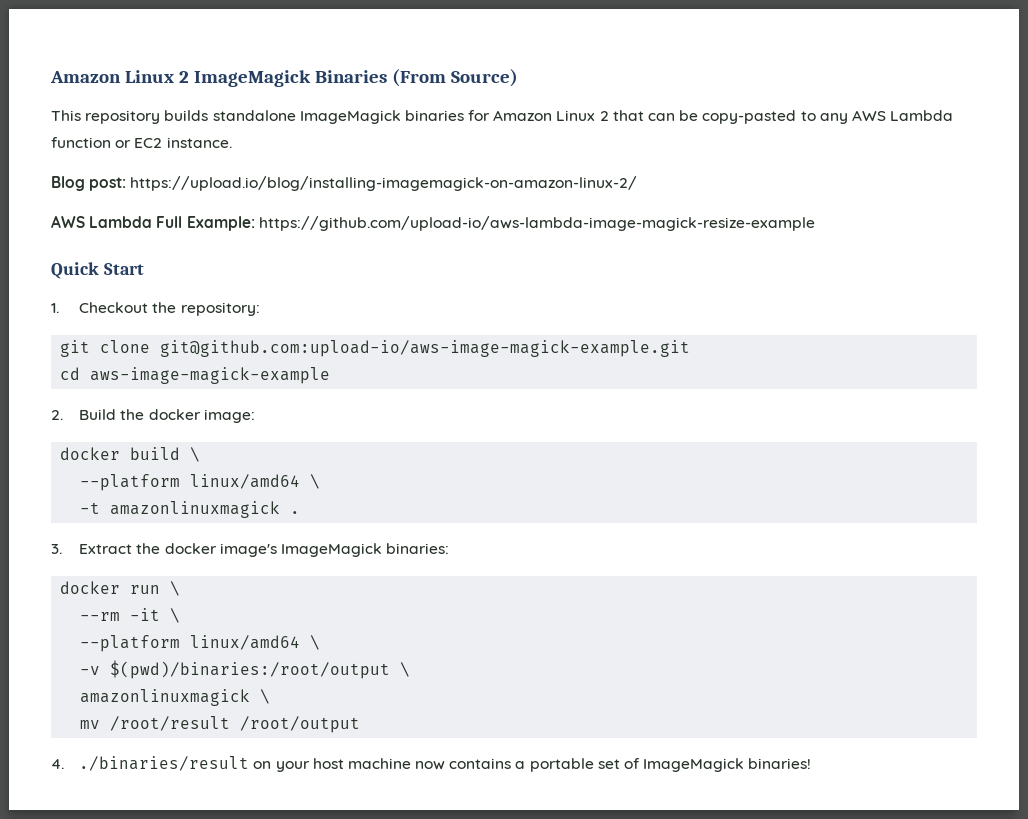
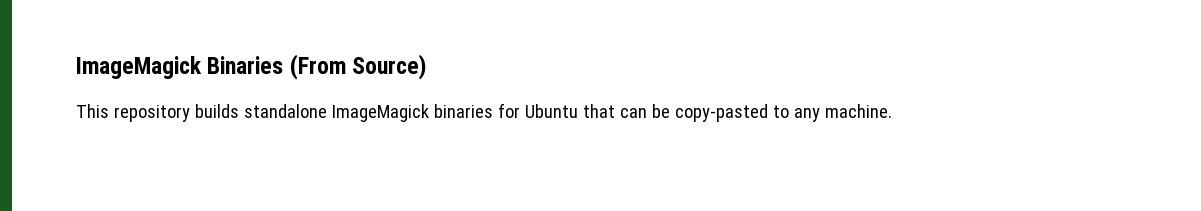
- Amazon Linux 2 ImageMagick Binaries (From Source)
+ ImageMagick Binaries (From Source)
- This repository builds standalone ImageMagick binaries for Amazon Linux 2 that can be copy-pasted to any AWS Lambda function or EC2 instance.
- Blog post: https://upload.io/blog/installing-imagemagick-on-amazon-linux-2/
- AWS Lambda Full Example: https://github.com/upload-io/aws-lambda-image-magick-resize-example
- Quick Start
- 1. Checkout the repository:
- git clone git@github.com:upload-io/aws-image-magick-example.git
- cd aws-image-magick-example
- 2. Build the docker image:
- docker build \
- --platform linux/amd64 \
- -t amazonlinuxmagick .
- 3. Extract the docker image's ImageMagick binaries:
- docker run \
- --rm -it \
- --platform linux/amd64 \
- -v $(pwd)/binaries:/root/output \
- amazonlinuxmagick \
- mv /root/result /root/output
- 4. ./binaries/result on your host machine now contains a portable set of ImageMagick binaries!
+ This repository builds standalone ImageMagick binaries for Ubuntu that can be copy-pasted to any machine.

